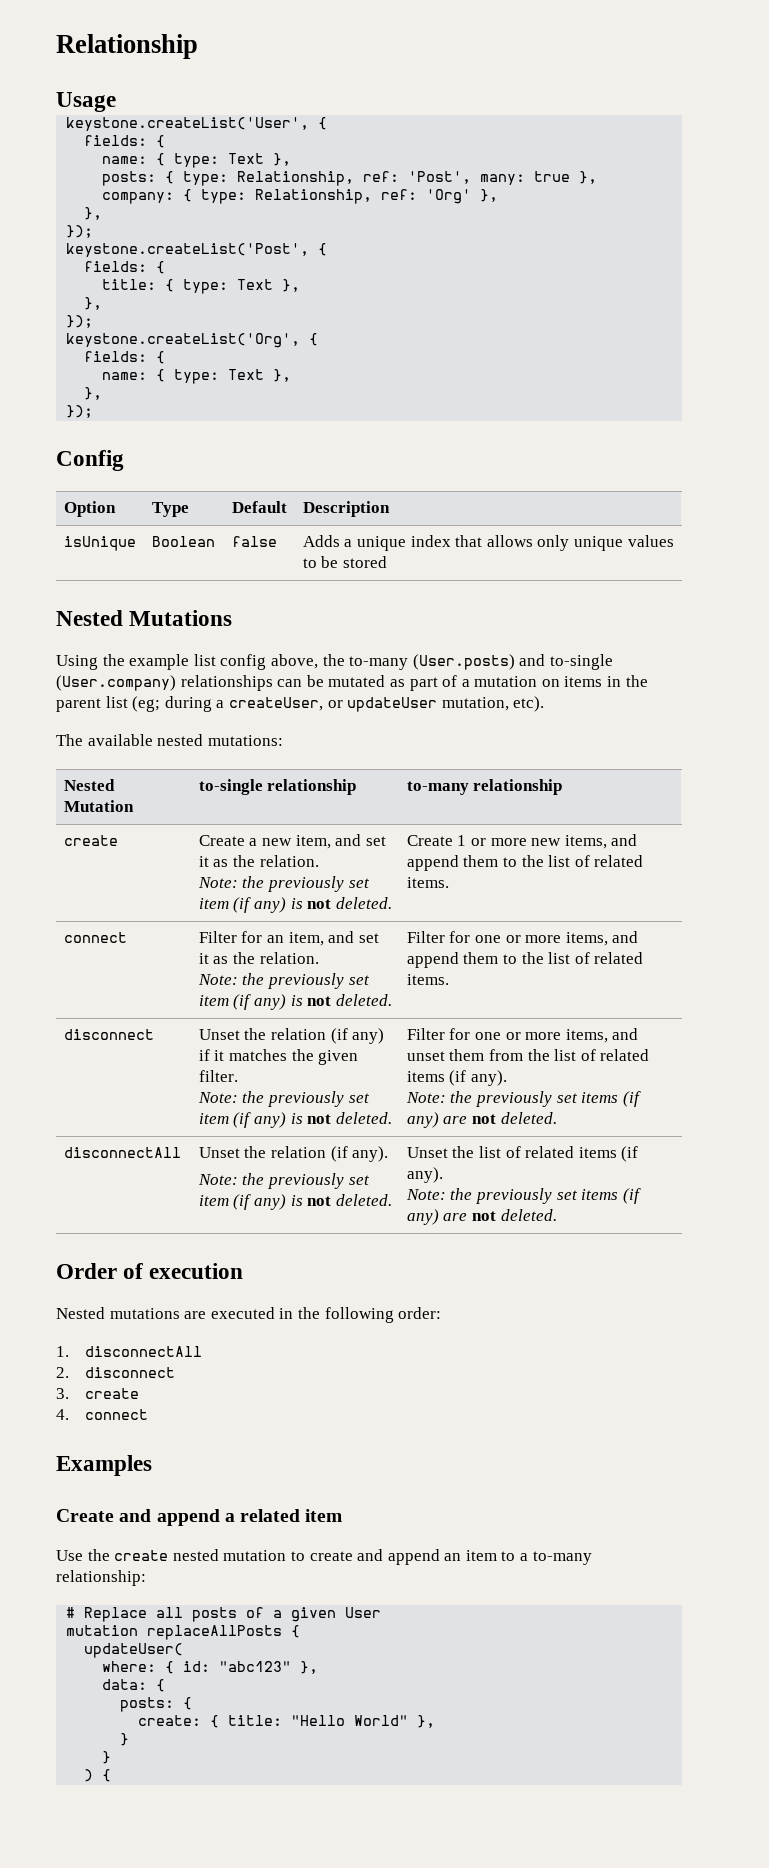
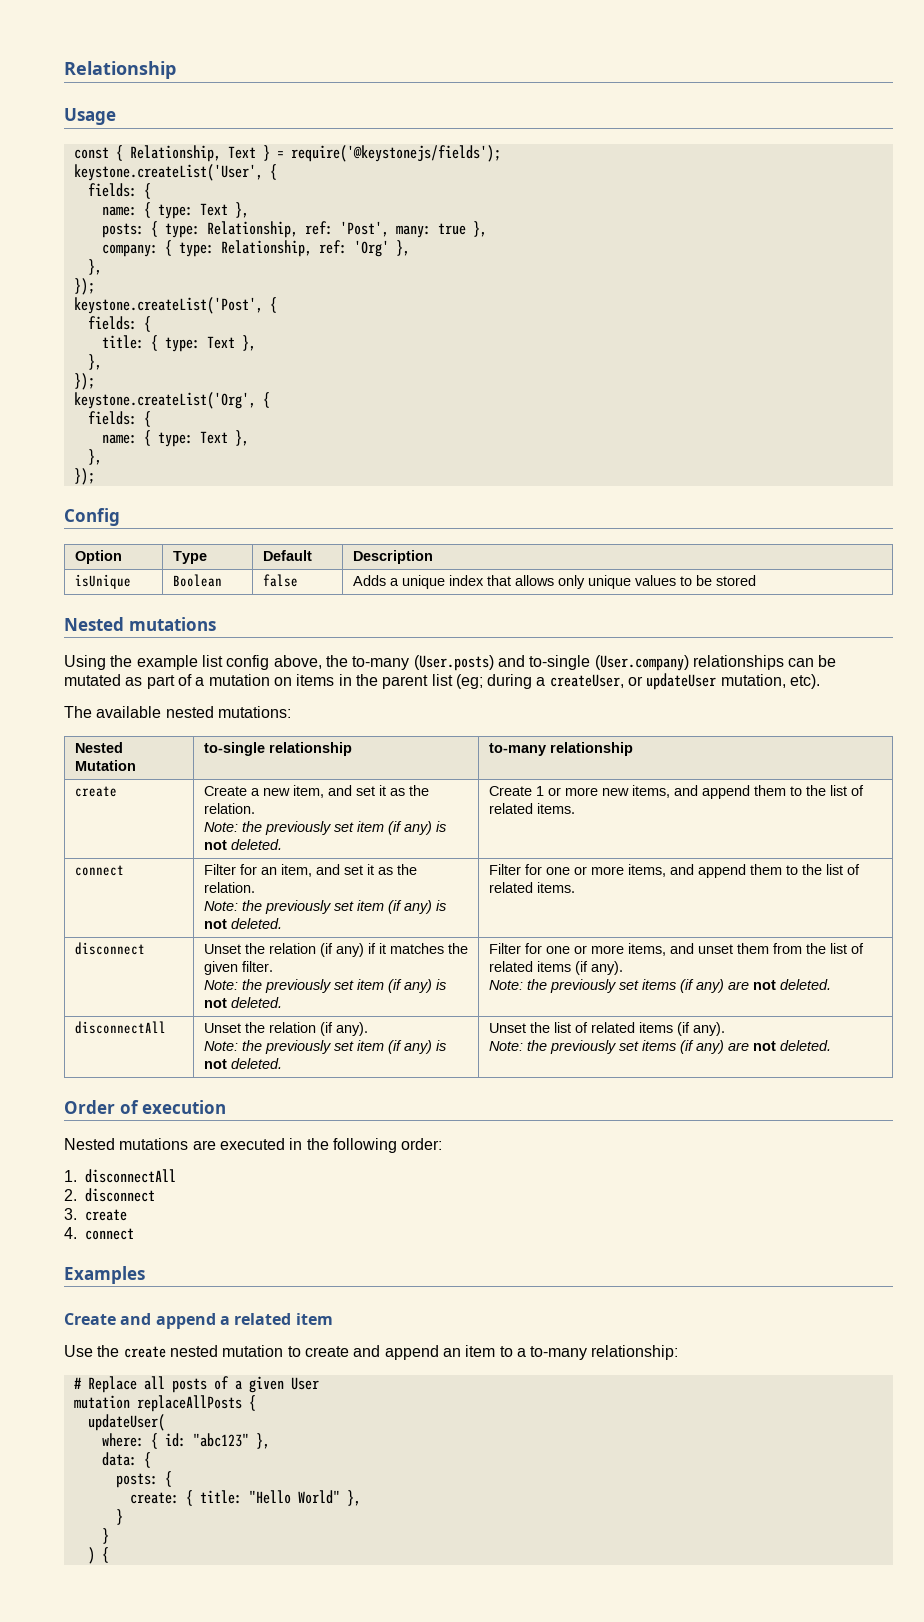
+ const { Relationship, Text } = require('@keystonejs/fields');
  isUnique | Boolean | false | Adds a unique index that allows only unique values to be stored
- Nested Mutations
+ Nested mutations

